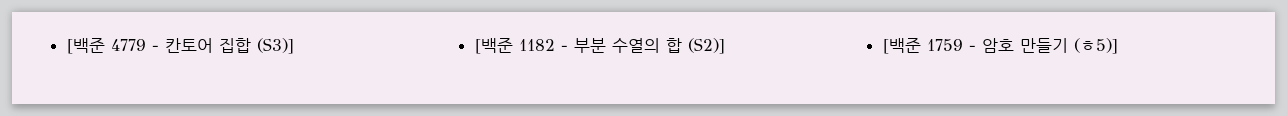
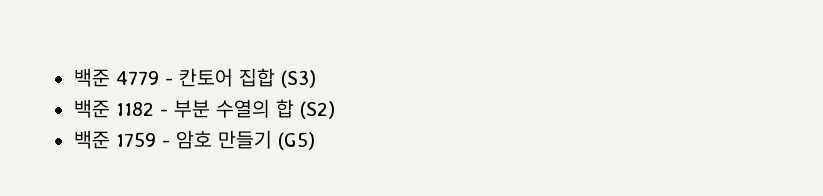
- [백준 4779 - 칸토어 집합 (S3)]
- [백준 1182 - 부분 수열의 합 (S2)]
- [백준 1759 - 암호 만들기 (ㅎ5)]
+ 백준 4779 - 칸토어 집합 (S3)
+ 백준 1182 - 부분 수열의 합 (S2)
+ 백준 1759 - 암호 만들기 (G5)

